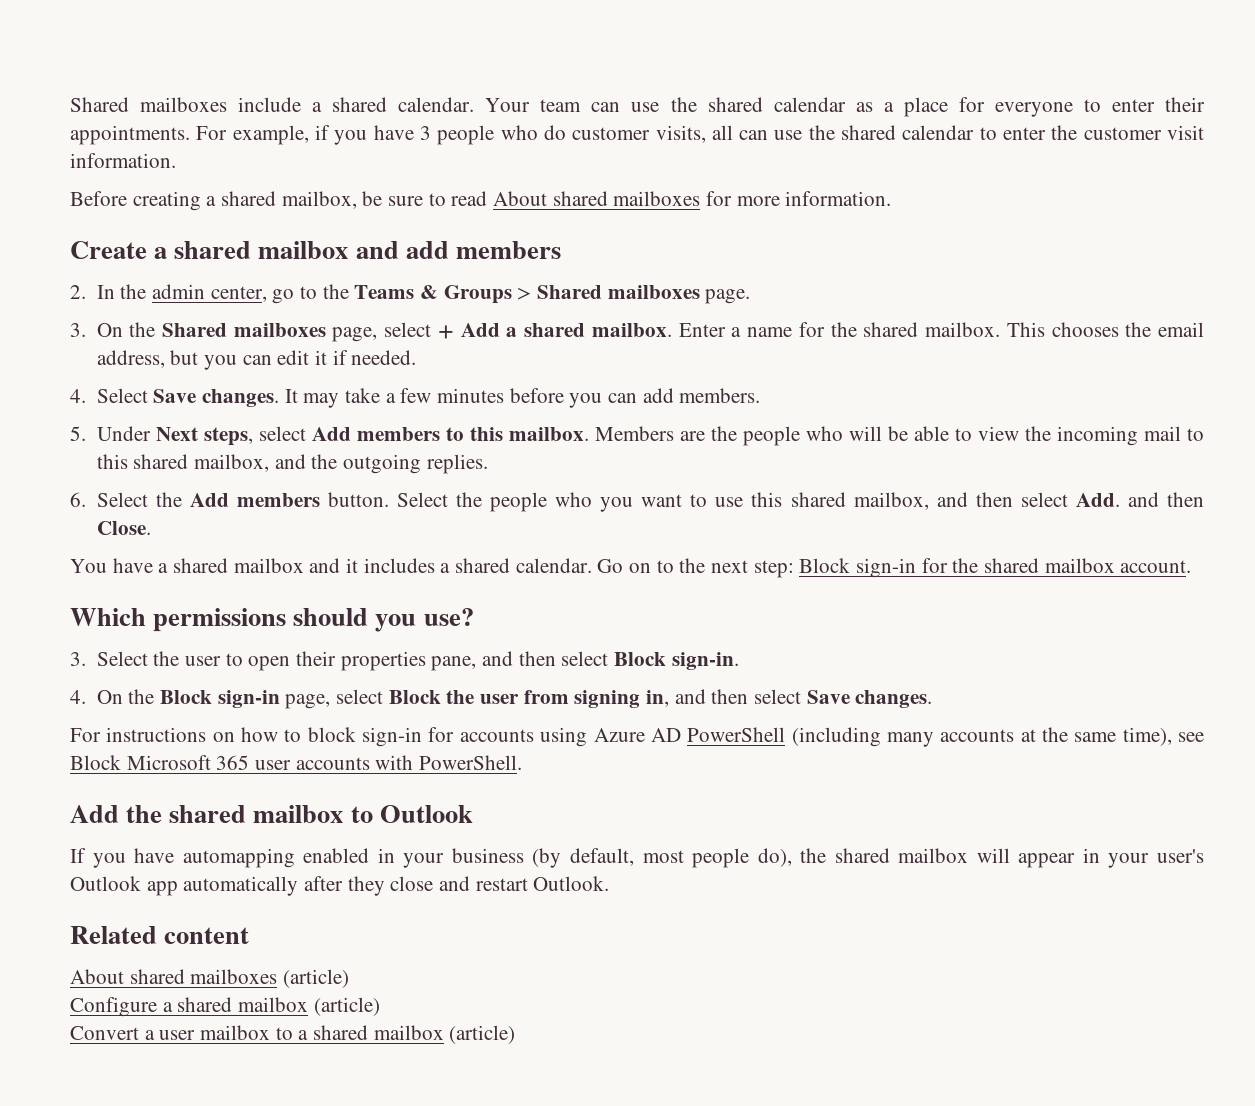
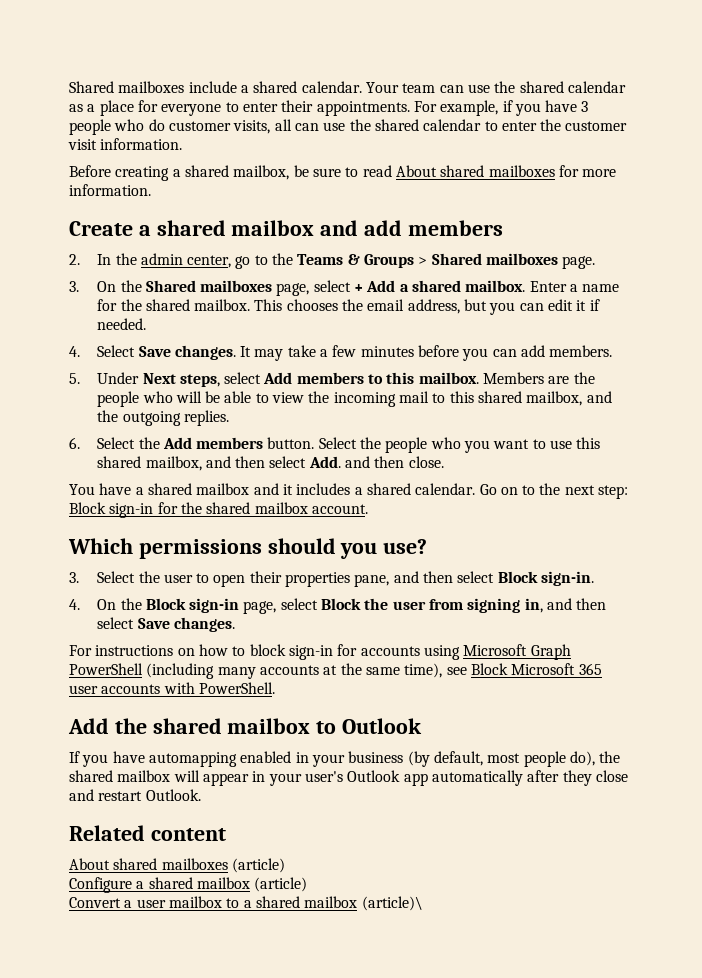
- Select the people who you want to use this shared mailbox, and then select Add. and then Close.
+ Select the people who you want to use this shared mailbox, and then select Add. and then close.
- For instructions on how to block sign-in for accounts using Azure AD PowerShell (including many accounts at the same time), see Block Microsoft 365 user accounts with PowerShell.
+ For instructions on how to block sign-in for accounts using Microsoft Graph PowerShell (including many accounts at the same time), see Block Microsoft 365 user accounts with PowerShell.
- Convert a user mailbox to a shared mailbox (article)
+ Convert a user mailbox to a shared mailbox (article)\

